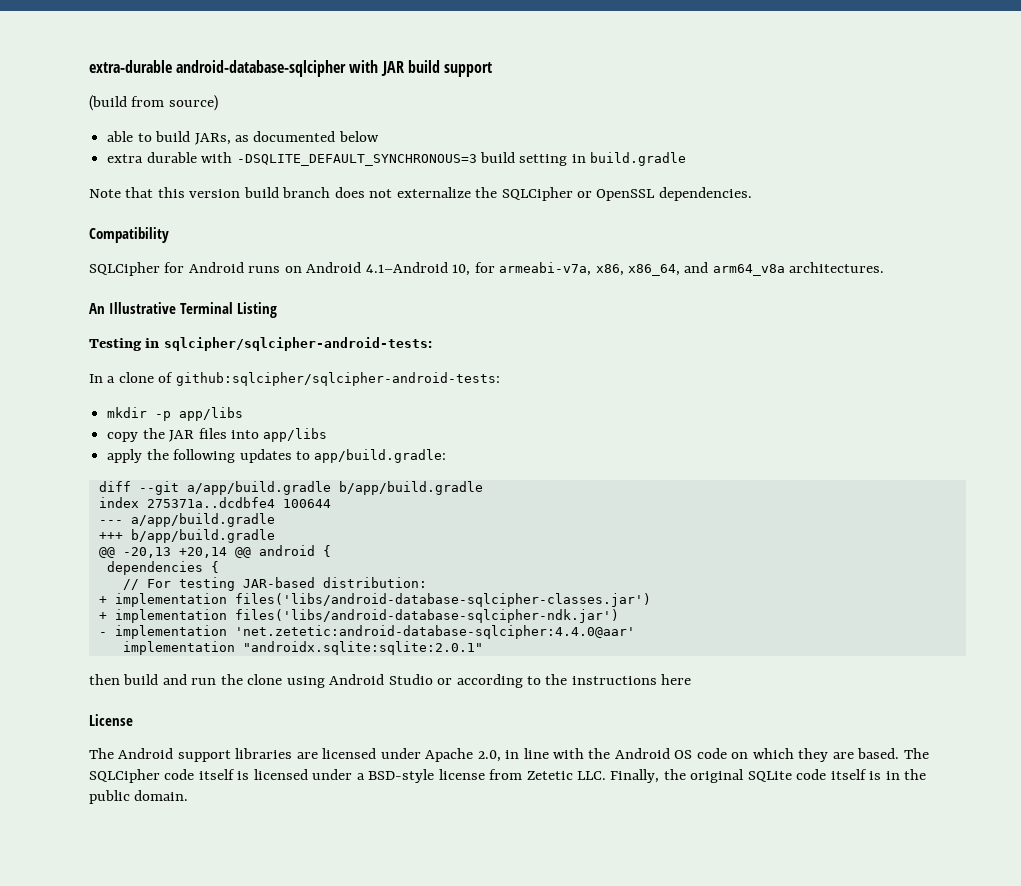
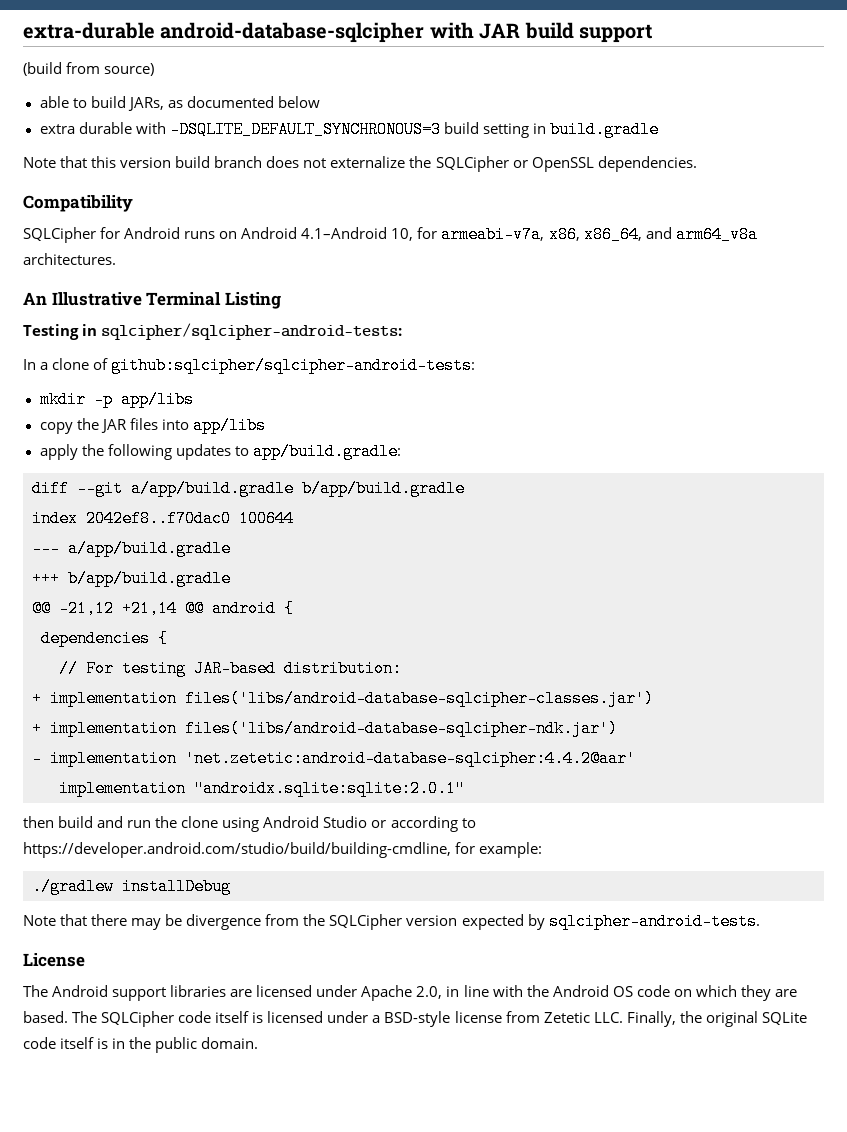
- index 275371a..dcdbfe4 100644
+ index 2042ef8..f70dac0 100644
- @@ -20,13 +20,14 @@ android {
+ @@ -21,12 +21,14 @@ android {
- - implementation 'net.zetetic:android-database-sqlcipher:4.4.0@aar'
+ - implementation 'net.zetetic:android-database-sqlcipher:4.4.2@aar'
- then build and run the clone using Android Studio or according to the instructions here
+ then build and run the clone using Android Studio or according to https://developer.android.com/studio/build/building-cmdline, for example:
+ ./gradlew installDebug
+ Note that there may be divergence from the SQLCipher version expected by sqlcipher-android-tests.

